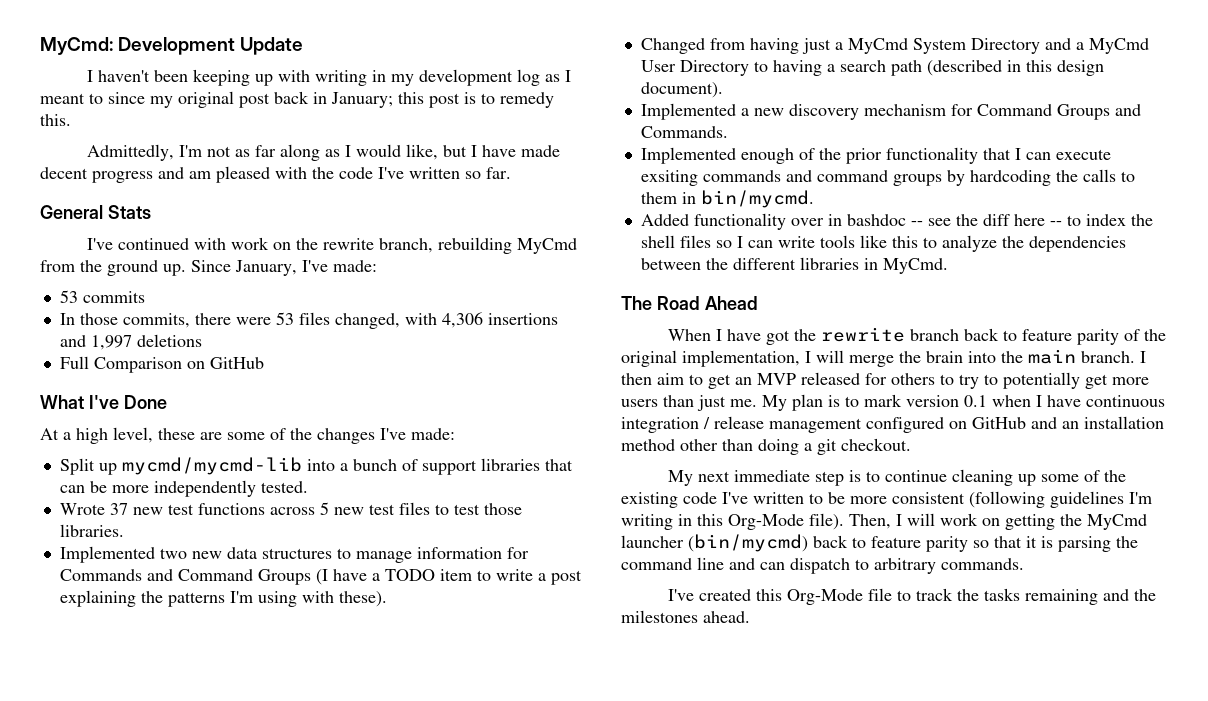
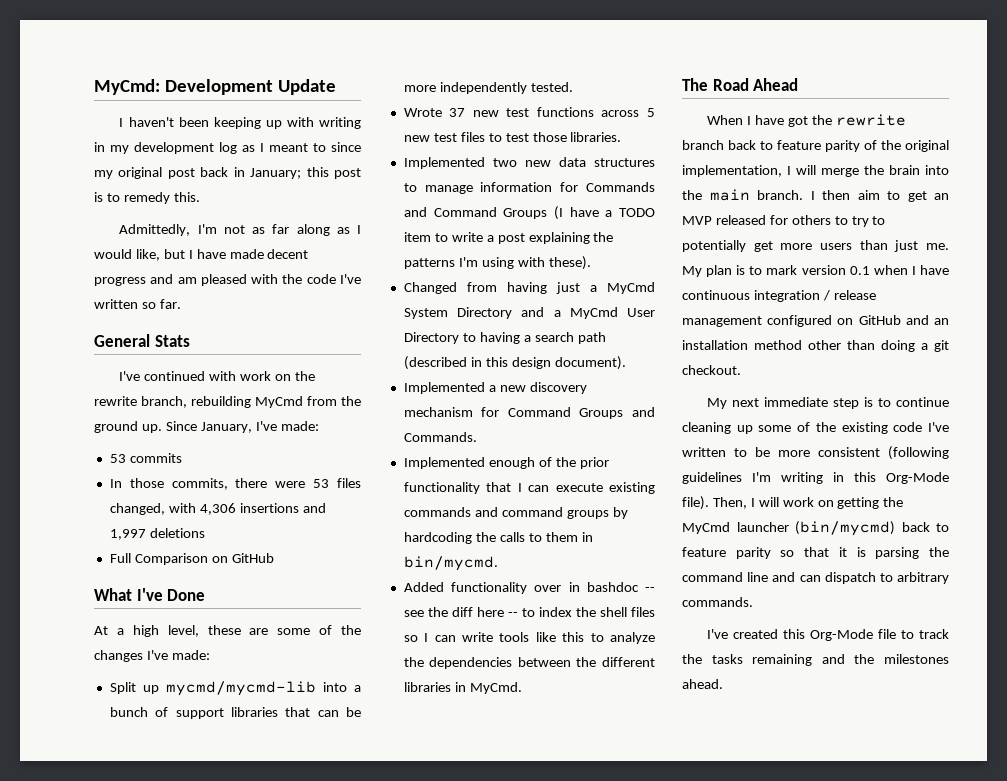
- Implemented enough of the prior functionality that I can execute exsiting commands and command groups by hardcoding the calls to them in bin/mycmd.
+ Implemented enough of the prior functionality that I can execute existing commands and command groups by hardcoding the calls to them in bin/mycmd.

